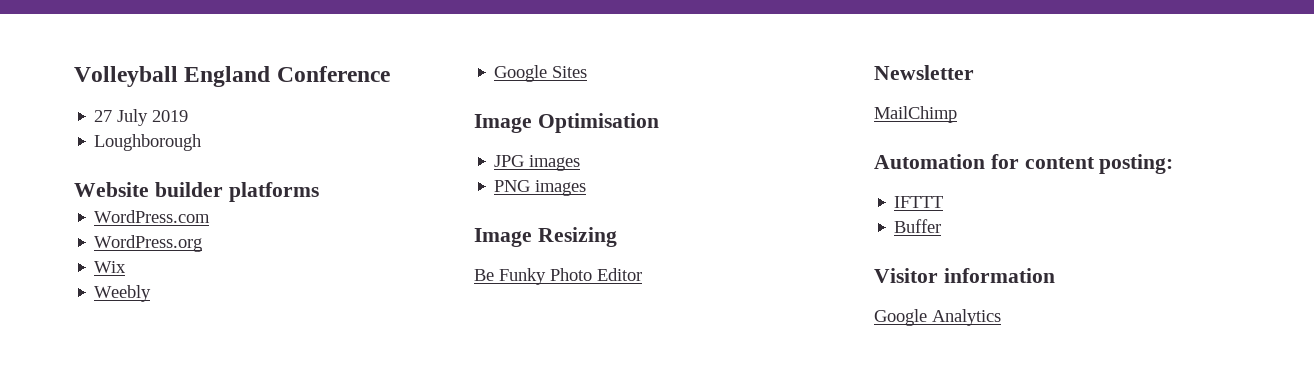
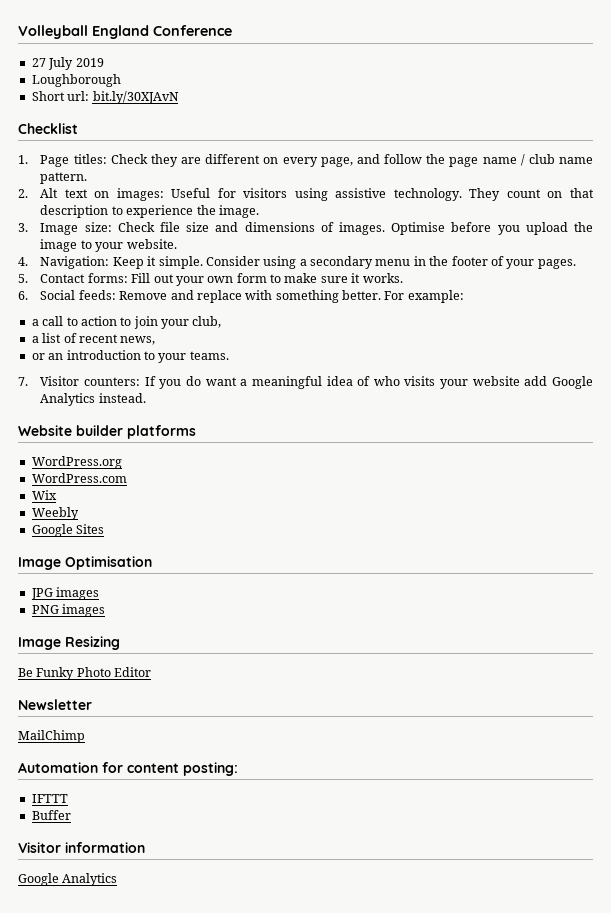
+ Short url: bit.ly/30XJAvN
+ Checklist
+ 1. Page titles: Check they are different on every page, and follow the page name / club name pattern.
+ 2. Alt text on images: Useful for visitors using assistive technology. They count on that description to experience the image.
+ 3. Image size: Check file size and dimensions of images. Optimise before you upload the image to your website.
+ 4. Navigation: Keep it simple. Consider using a secondary menu in the footer of your pages.
+ 5. Contact forms: Fill out your own form to make sure it works.
+ 6. Social feeds: Remove and replace with something better. For example:
+ a call to action to join your club,
+ a list of recent news,
+ or an introduction to your teams.
+ 7. Visitor counters: If you do want a meaningful idea of who visits your website add Google Analytics instead.
+ WordPress.org
- WordPress.org

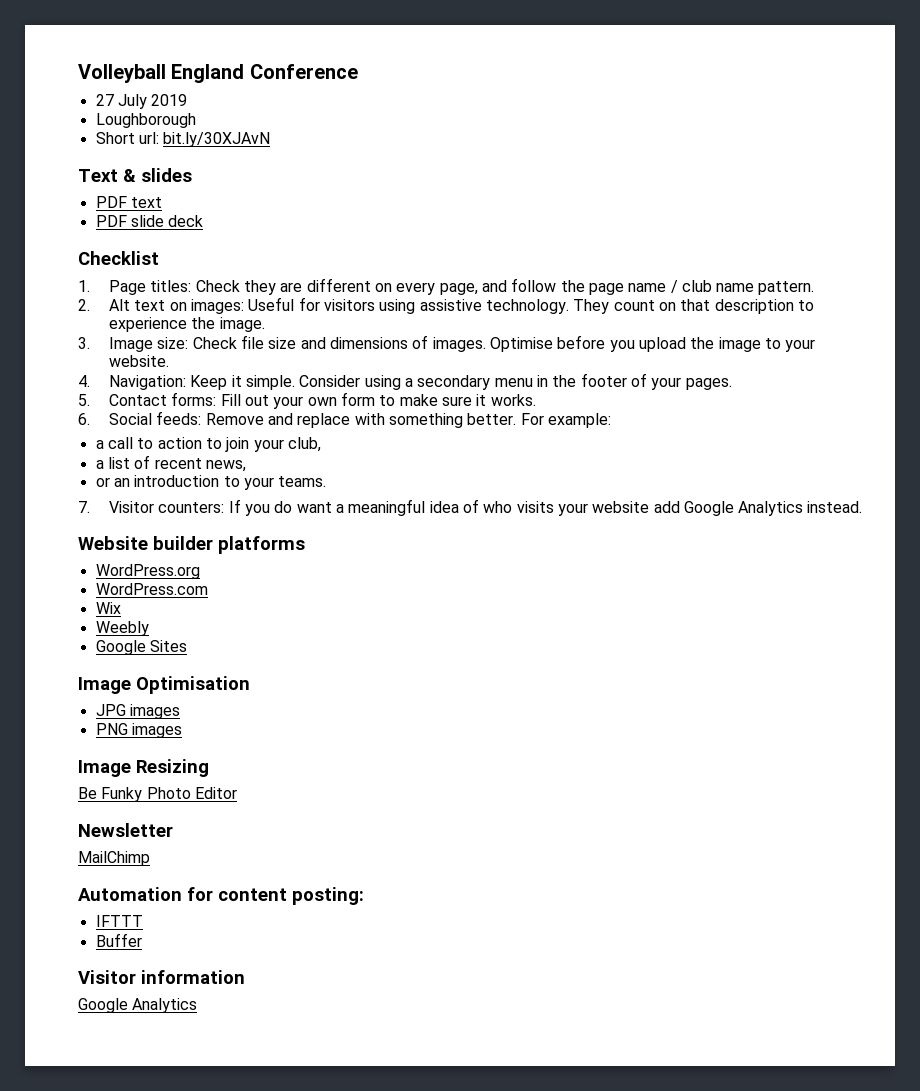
+ Text & slides
+ PDF text
+ PDF slide deck

